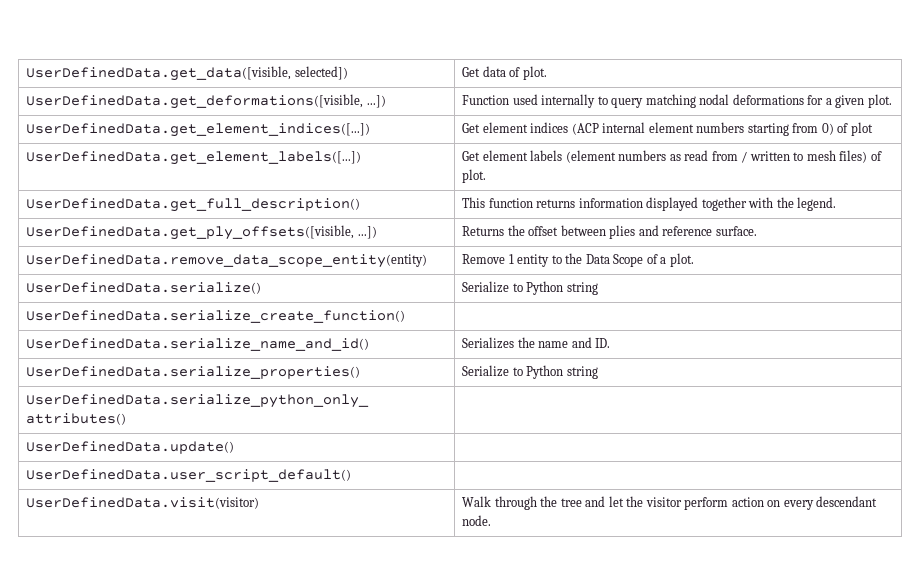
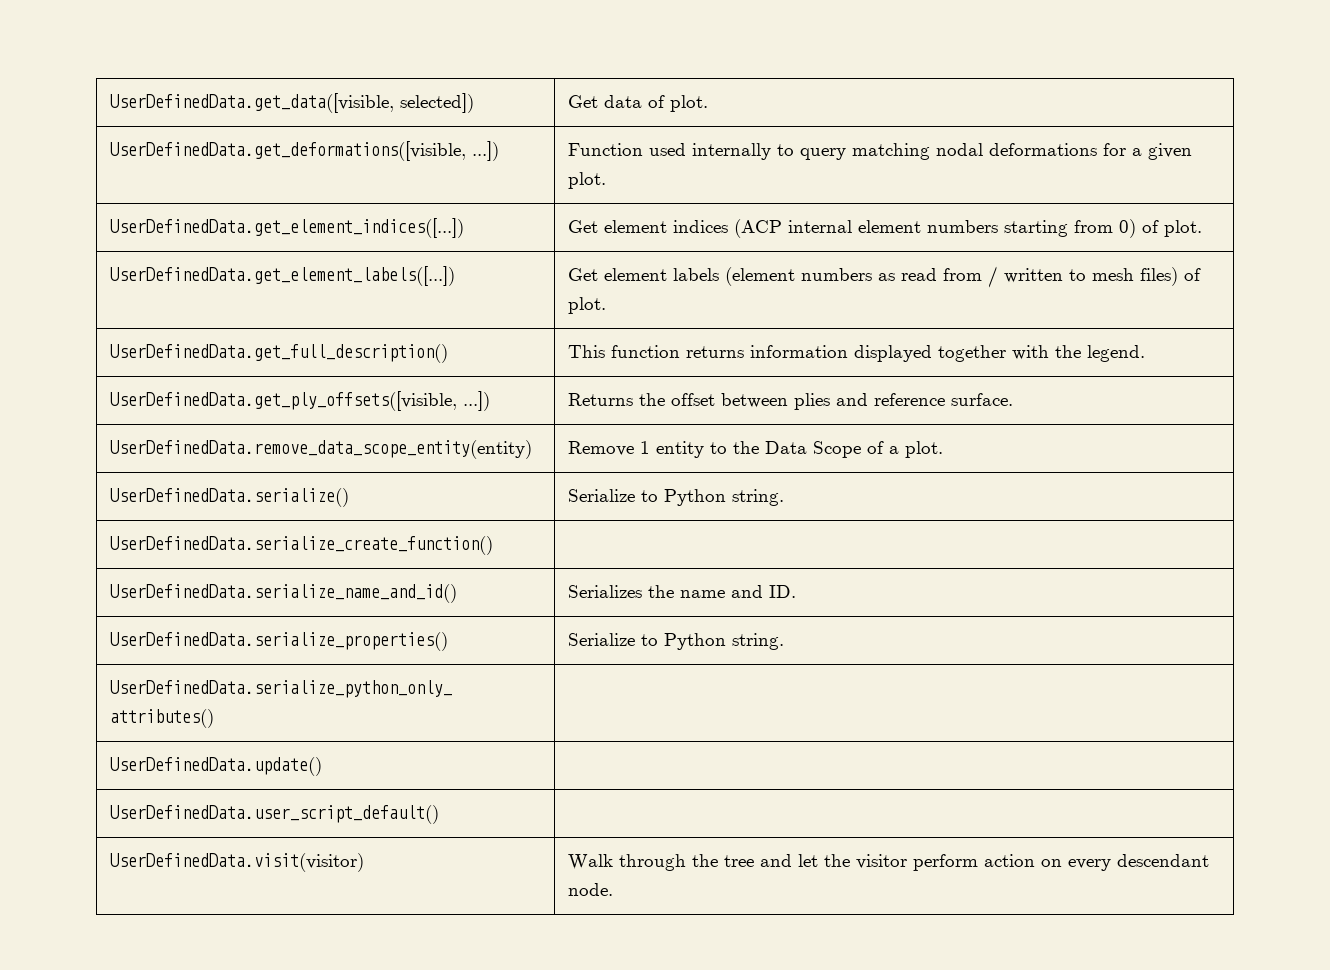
- UserDefinedData.get_element_indices([...]) | Get element indices (ACP internal element numbers starting from 0) of plot
+ UserDefinedData.get_element_indices([...]) | Get element indices (ACP internal element numbers starting from 0) of plot.
- UserDefinedData.serialize() | Serialize to Python string
+ UserDefinedData.serialize() | Serialize to Python string.
- UserDefinedData.serialize_properties() | Serialize to Python string
+ UserDefinedData.serialize_properties() | Serialize to Python string.

